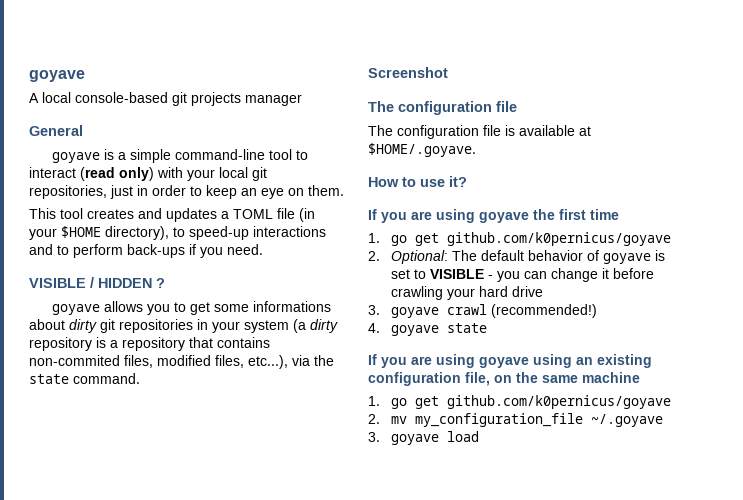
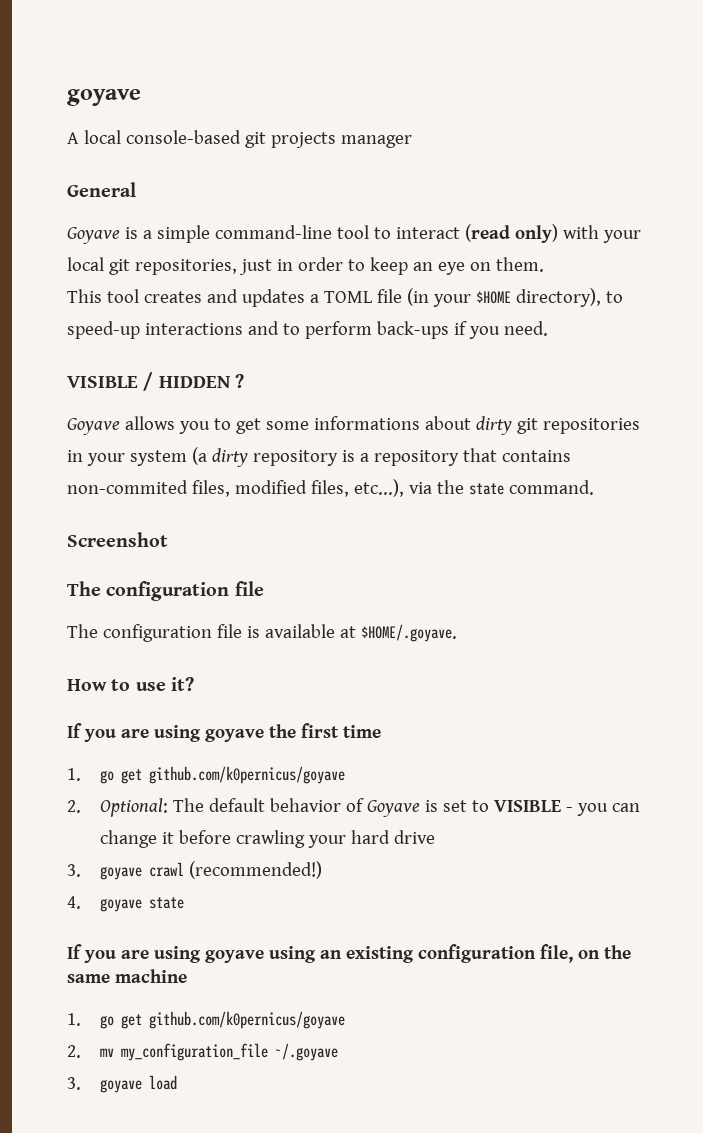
- goyave is a simple command-line tool to interact (read only) with your local git repositories, just in order to keep an eye on them.
+ Goyave is a simple command-line tool to interact (read only) with your local git repositories, just in order to keep an eye on them.
- goyave allows you to get some informations about dirty git repositories in your system (a dirty repository is a repository that contains non-commited files, modified files, etc...), via the state command.
+ Goyave allows you to get some informations about dirty git repositories in your system (a dirty repository is a repository that contains non-commited files, modified files, etc...), via the state command.
- 2. Optional: The default behavior of goyave is set to VISIBLE - you can change it before crawling your hard drive
+ 2. Optional: The default behavior of Goyave is set to VISIBLE - you can change it before crawling your hard drive

